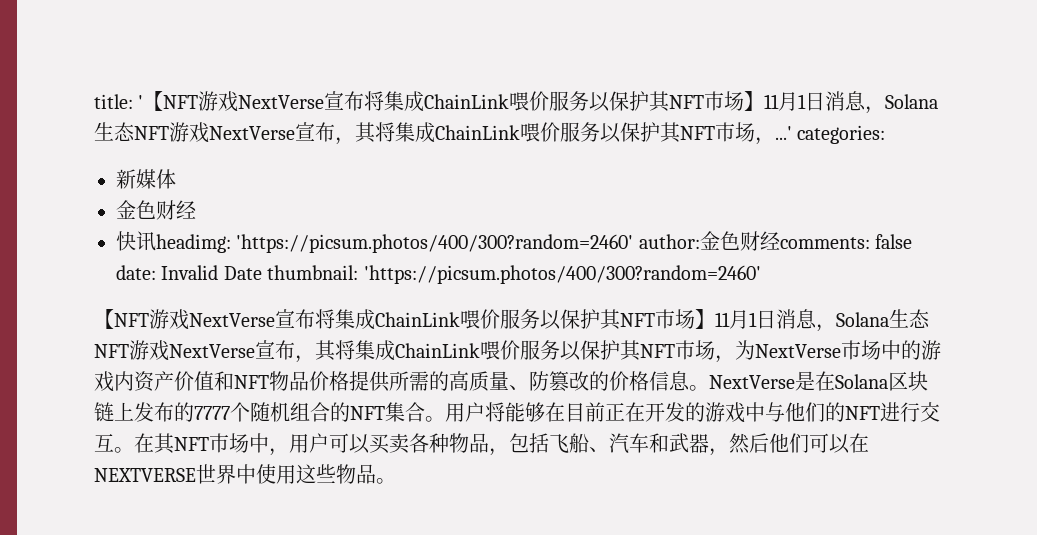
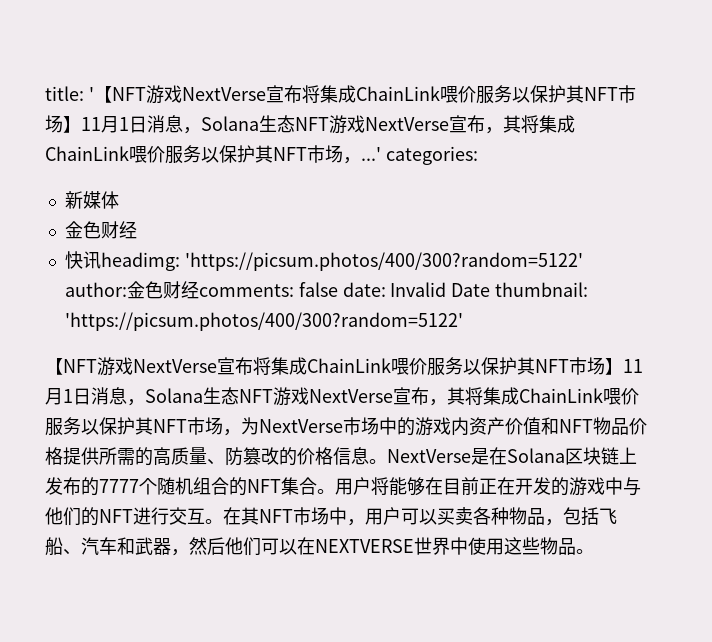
- 快讯headimg: 'https://picsum.photos/400/300?random=2460' author:金色财经comments: false date: Invalid Date thumbnail: 'https://picsum.photos/400/300?random=2460'
+ 快讯headimg: 'https://picsum.photos/400/300?random=5122' author:金色财经comments: false date: Invalid Date thumbnail: 'https://picsum.photos/400/300?random=5122'

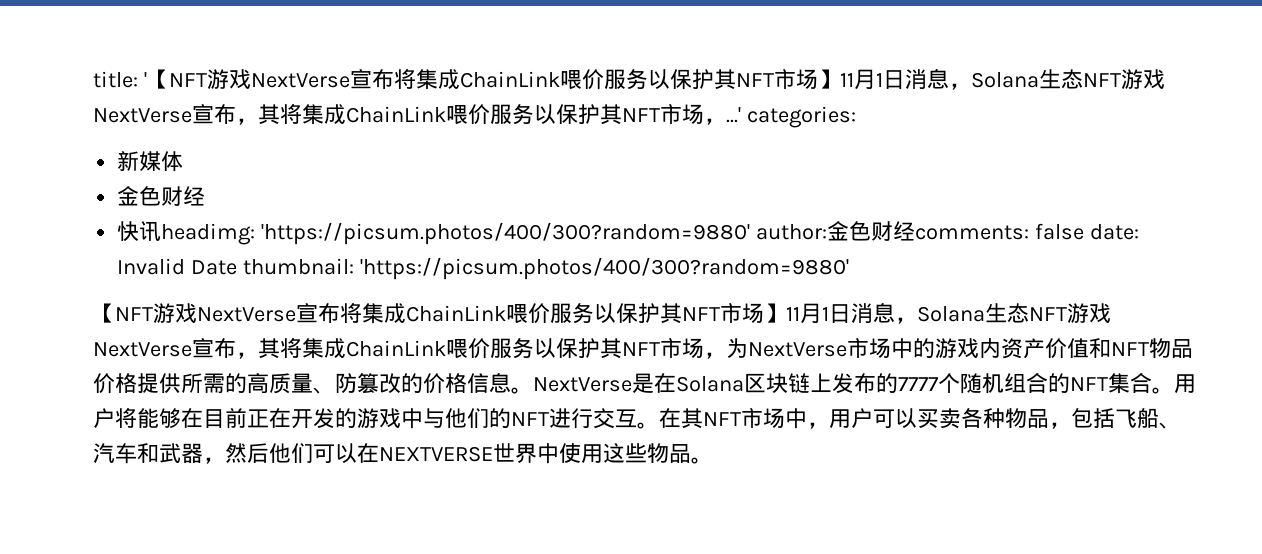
- 快讯headimg: 'https://picsum.photos/400/300?random=5122' author:金色财经comments: false date: Invalid Date thumbnail: 'https://picsum.photos/400/300?random=5122'
+ 快讯headimg: 'https://picsum.photos/400/300?random=9880' author:金色财经comments: false date: Invalid Date thumbnail: 'https://picsum.photos/400/300?random=9880'

